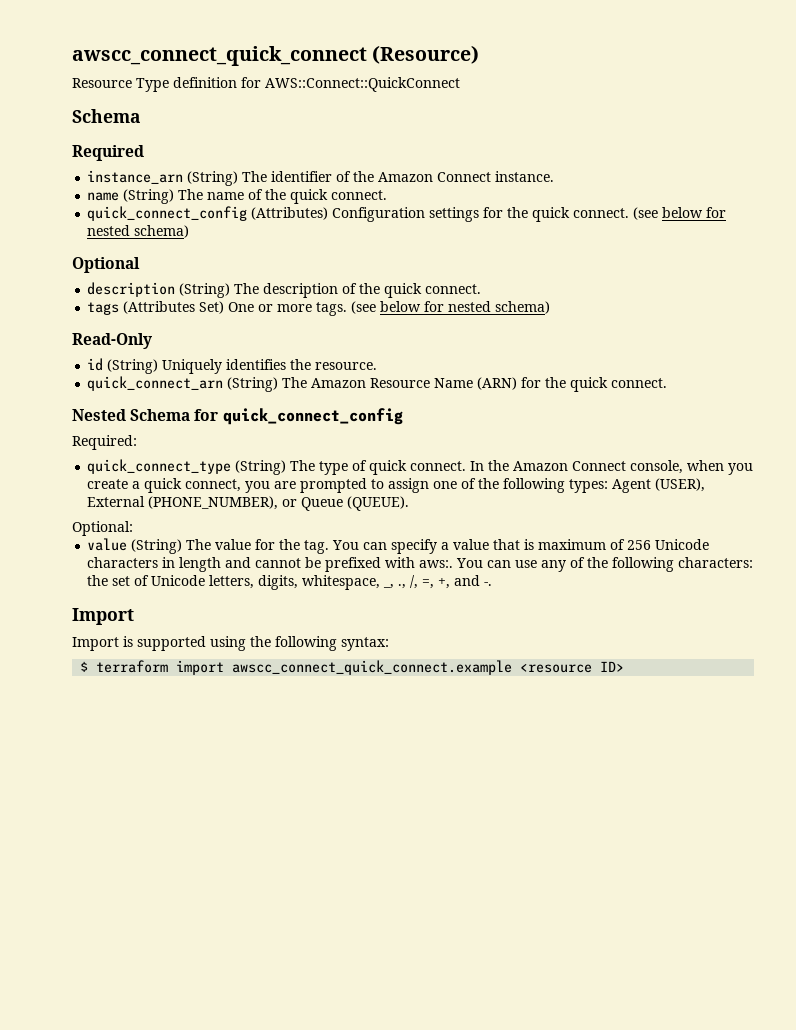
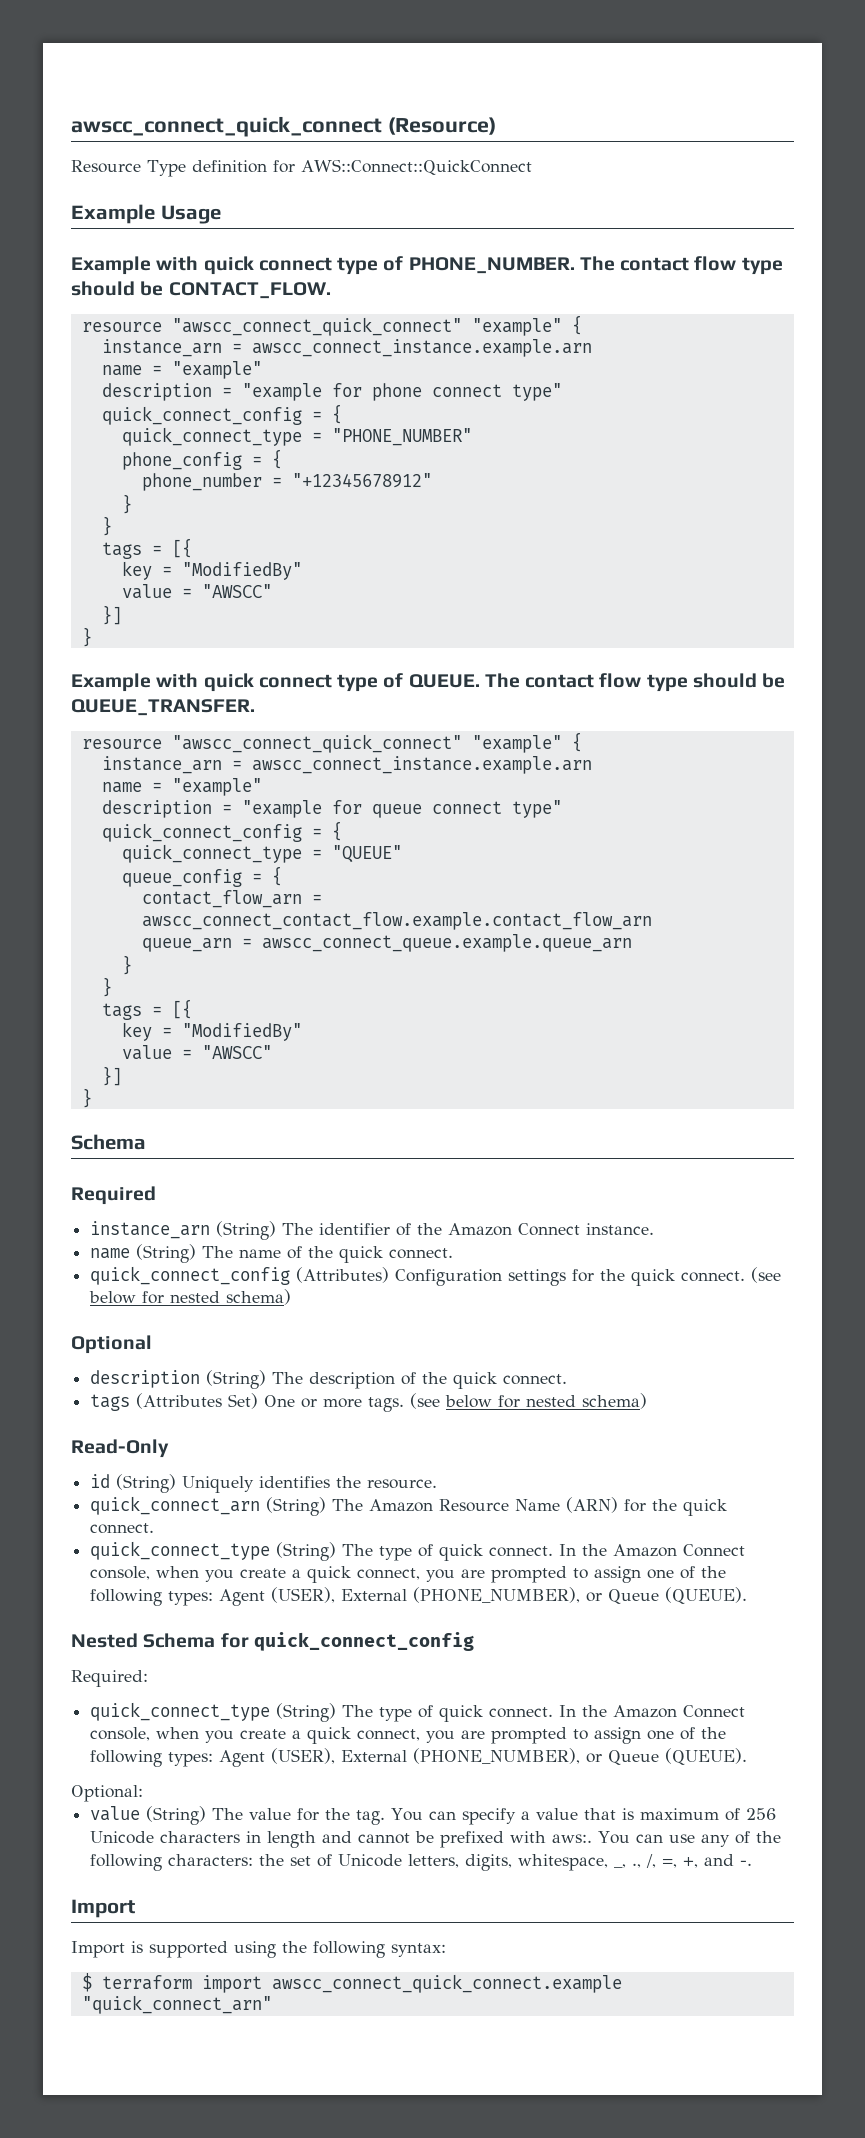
+ Example Usage
+ Example with quick connect type of PHONE_NUMBER. The contact flow type should be CONTACT_FLOW.
+ resource "awscc_connect_quick_connect" "example" {
+ instance_arn = awscc_connect_instance.example.arn
+ name = "example"
+ description = "example for phone connect type"
+ quick_connect_config = {
+ quick_connect_type = "PHONE_NUMBER"
+ phone_config = {
+ phone_number = "+12345678912"
+ }
+ }
+ tags = [{
+ key = "ModifiedBy"
+ value = "AWSCC"
+ }]
+ }
+ Example with quick connect type of QUEUE. The contact flow type should be QUEUE_TRANSFER.
+ resource "awscc_connect_quick_connect" "example" {
+ instance_arn = awscc_connect_instance.example.arn
+ name = "example"
+ description = "example for queue connect type"
+ quick_connect_config = {
+ quick_connect_type = "QUEUE"
+ queue_config = {
+ contact_flow_arn = awscc_connect_contact_flow.example.contact_flow_arn
+ queue_arn = awscc_connect_queue.example.queue_arn
+ }
+ }
+ tags = [{
+ key = "ModifiedBy"
+ value = "AWSCC"
+ }]
+ }
  quick_connect_arn (String) The Amazon Resource Name (ARN) for the quick connect.
+ quick_connect_type (String) The type of quick connect. In the Amazon Connect console, when you create a quick connect, you are prompted to assign one of the following types: Agent (USER), External (PHONE_NUMBER), or Queue (QUEUE).
- $ terraform import awscc_connect_quick_connect.example <resource ID>
+ $ terraform import awscc_connect_quick_connect.example "quick_connect_arn"

